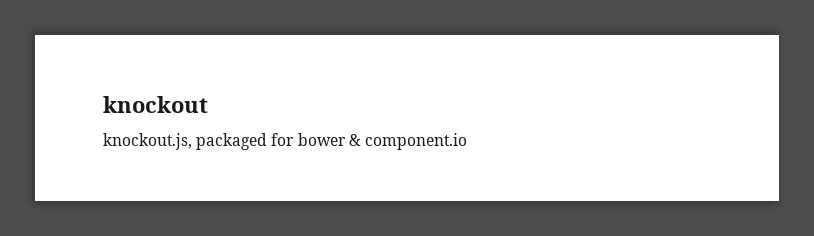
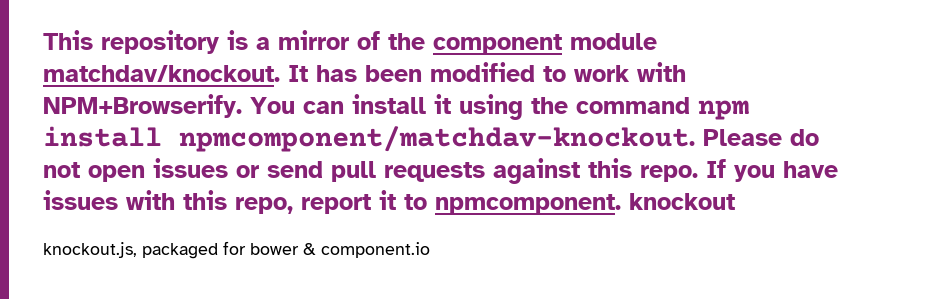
- knockout
+ This repository is a mirror of the component module matchdav/knockout. It has been modified to work with NPM+Browserify. You can install it using the command npm install npmcomponent/matchdav-knockout. Please do not open issues or send pull requests against this repo. If you have issues with this repo, report it to npmcomponent. knockout

